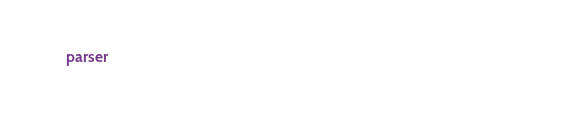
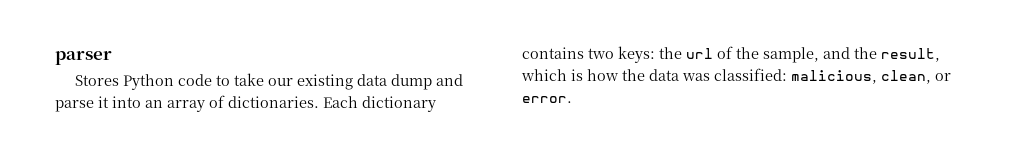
+ Stores Python code to take our existing data dump and parse it into an array of dictionaries. Each dictionary contains two keys: the url of the sample, and the result, which is how the data was classified: malicious, clean, or error.

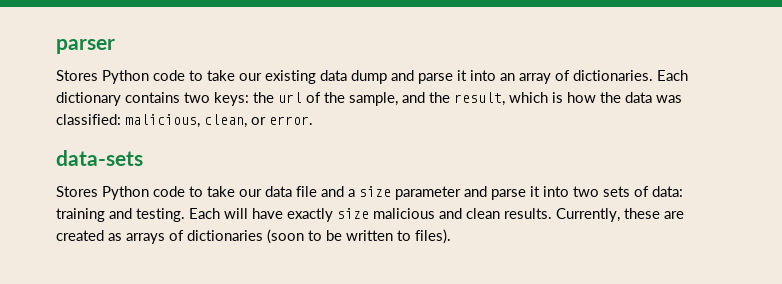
+ data-sets
+ Stores Python code to take our data file and a size parameter and parse it into two sets of data: training and testing. Each will have exactly size malicious and clean results. Currently, these are created as arrays of dictionaries (soon to be written to files).

